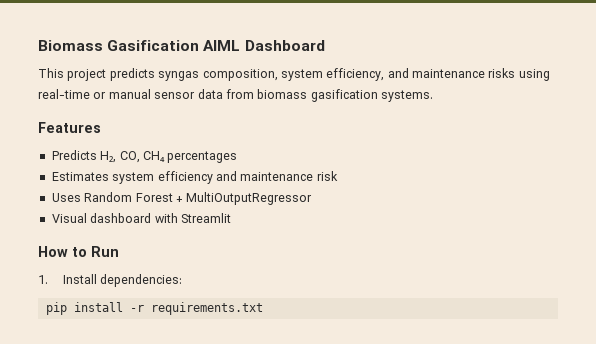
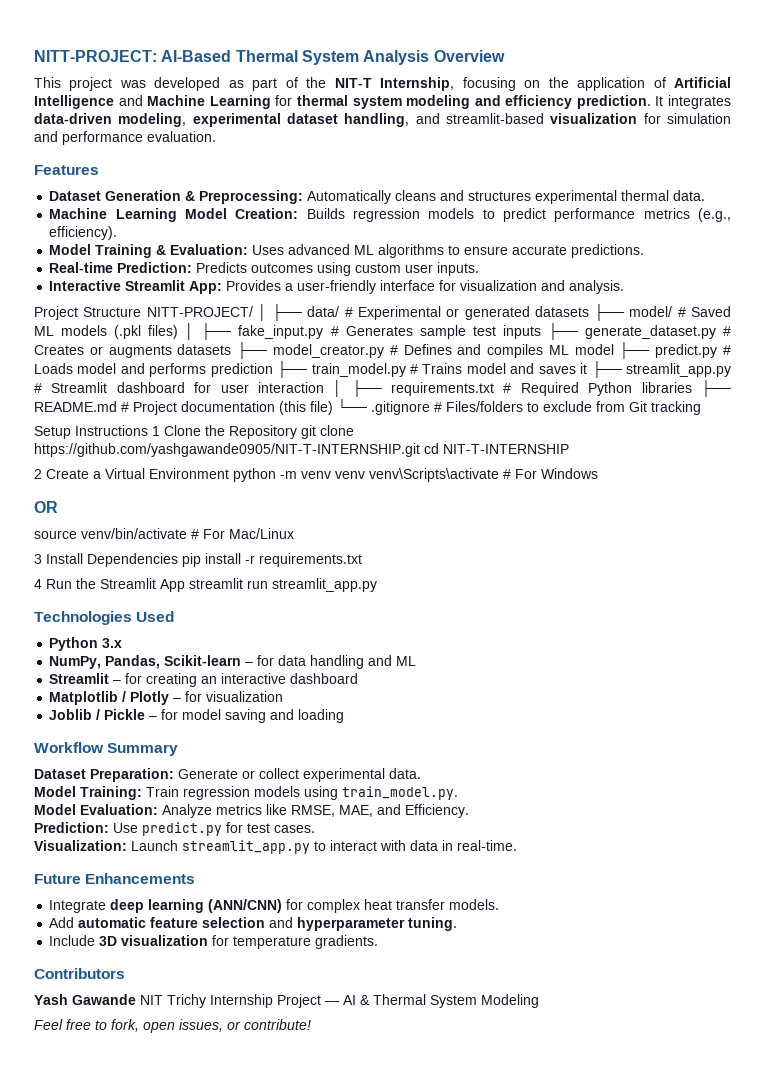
- Biomass Gasification AIML Dashboard
- This project predicts syngas composition, system efficiency, and maintenance risks using real-time or manual sensor data from biomass gasification systems.
+ NITT-PROJECT: AI-Based Thermal System Analysis Overview
+ This project was developed as part of the NIT-T Internship, focusing on the application of Artificial Intelligence and Machine Learning for thermal system modeling and efficiency prediction. It integrates data-driven modeling, experimental dataset handling, and streamlit-based visualization for simulation and performance evaluation.
  Features
- Predicts H₂, CO, CH₄ percentages
- Estimates system efficiency and maintenance risk
- Uses Random Forest + MultiOutputRegressor
- Visual dashboard with Streamlit
- How to Run
- 1. Install dependencies:
- pip install -r requirements.txt
+ Dataset Generation & Preprocessing: Automatically cleans and structures experimental thermal data.
+ Machine Learning Model Creation: Builds regression models to predict performance metrics (e.g., efficiency).
+ Model Training & Evaluation: Uses advanced ML algorithms to ensure accurate predictions.
+ Real-time Prediction: Predicts outcomes using custom user inputs.
+ Interactive Streamlit App: Provides a user-friendly interface for visualization and analysis.
+ Project Structure NITT-PROJECT/ │ ├── data/ # Experimental or generated datasets ├── model/ # Saved ML models (.pkl files) │ ├── fake_input.py # Generates sample test inputs ├── generate_dataset.py # Creates or augments datasets ├── model_creator.py # Defines and compiles ML model ├── predict.py # Loads model and performs prediction ├── train_model.py # Trains model and saves it ├── streamlit_app.py # Streamlit dashboard for user interaction │ ├── requirements.txt # Required Python libraries ├── README.md # Project documentation (this file) └── .gitignore # Files/folders to exclude from Git tracking
+ Setup Instructions 1 Clone the Repository git clone https://github.com/yashgawande0905/NIT-T-INTERNSHIP.git cd NIT-T-INTERNSHIP
+ 2 Create a Virtual Environment python -m venv venv venv\Scripts\activate # For Windows
+ OR
+ source venv/bin/activate # For Mac/Linux
+ 3 Install Dependencies pip install -r requirements.txt
+ 4 Run the Streamlit App streamlit run streamlit_app.py
+ Technologies Used
+ Python 3.x
+ NumPy, Pandas, Scikit-learn – for data handling and ML
+ Streamlit – for creating an interactive dashboard
+ Matplotlib / Plotly – for visualization
+ Joblib / Pickle – for model saving and loading
+ Workflow Summary
+ Dataset Preparation: Generate or collect experimental data.
+ Model Training: Train regression models using train_model.py.
+ Model Evaluation: Analyze metrics like RMSE, MAE, and Efficiency.
+ Prediction: Use predict.py for test cases.
+ Visualization: Launch streamlit_app.py to interact with data in real-time.
+ Future Enhancements
+ Integrate deep learning (ANN/CNN) for complex heat transfer models.
+ Add automatic feature selection and hyperparameter tuning.
+ Include 3D visualization for temperature gradients.
+ Contributors
+ Yash Gawande NIT Trichy Internship Project — AI & Thermal System Modeling
+ Feel free to fork, open issues, or contribute!

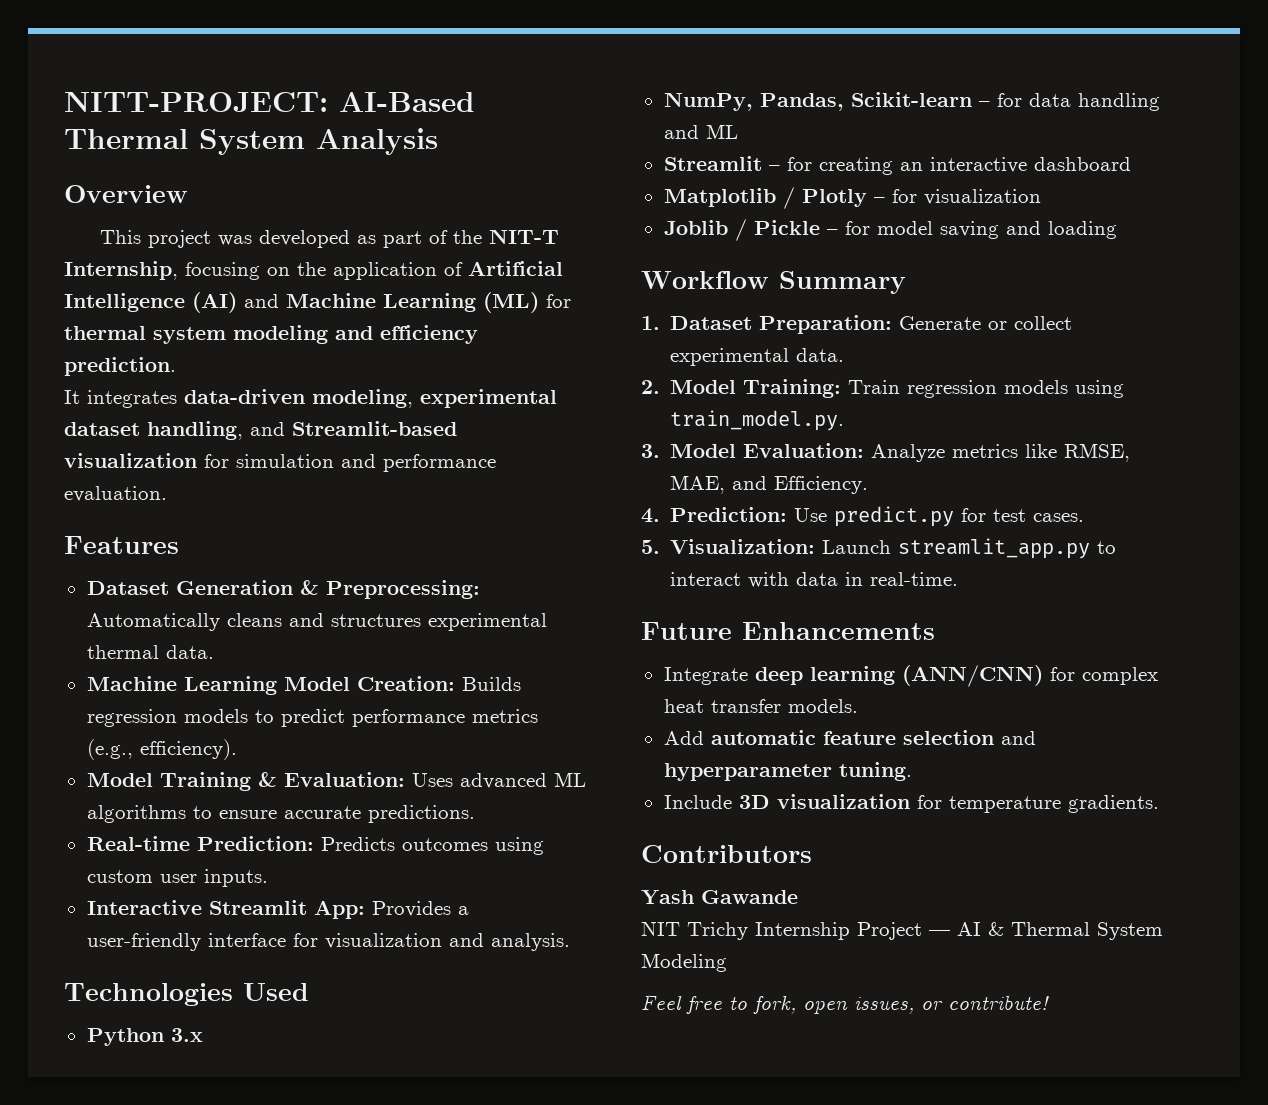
- NITT-PROJECT: AI-Based Thermal System Analysis Overview
+ NITT-PROJECT: AI-Based Thermal System Analysis
+ Overview
- This project was developed as part of the NIT-T Internship, focusing on the application of Artificial Intelligence and Machine Learning for thermal system modeling and efficiency prediction. It integrates data-driven modeling, experimental dataset handling, and streamlit-based visualization for simulation and performance evaluation.
+ This project was developed as part of the NIT-T Internship, focusing on the application of Artificial Intelligence (AI) and Machine Learning (ML) for thermal system modeling and efficiency prediction.
+ It integrates data-driven modeling, experimental dataset handling, and Streamlit-based visualization for simulation and performance evaluation.
- Project Structure NITT-PROJECT/ │ ├── data/ # Experimental or generated datasets ├── model/ # Saved ML models (.pkl files) │ ├── fake_input.py # Generates sample test inputs ├── generate_dataset.py # Creates or augments datasets ├── model_creator.py # Defines and compiles ML model ├── predict.py # Loads model and performs prediction ├── train_model.py # Trains model and saves it ├── streamlit_app.py # Streamlit dashboard for user interaction │ ├── requirements.txt # Required Python libraries ├── README.md # Project documentation (this file) └── .gitignore # Files/folders to exclude from Git tracking
- Setup Instructions 1 Clone the Repository git clone https://github.com/yashgawande0905/NIT-T-INTERNSHIP.git cd NIT-T-INTERNSHIP
- 2 Create a Virtual Environment python -m venv venv venv\Scripts\activate # For Windows
- OR
- source venv/bin/activate # For Mac/Linux
- 3 Install Dependencies pip install -r requirements.txt
- 4 Run the Streamlit App streamlit run streamlit_app.py
- Dataset Preparation: Generate or collect experimental data.
+ 1. Dataset Preparation: Generate or collect experimental data.
- Model Training: Train regression models using train_model.py.
+ 2. Model Training: Train regression models using train_model.py.
- Model Evaluation: Analyze metrics like RMSE, MAE, and Efficiency.
+ 3. Model Evaluation: Analyze metrics like RMSE, MAE, and Efficiency.
- Prediction: Use predict.py for test cases.
+ 4. Prediction: Use predict.py for test cases.
- Visualization: Launch streamlit_app.py to interact with data in real-time.
+ 5. Visualization: Launch streamlit_app.py to interact with data in real-time.
- Yash Gawande NIT Trichy Internship Project — AI & Thermal System Modeling
+ Yash Gawande
+ NIT Trichy Internship Project — AI & Thermal System Modeling

